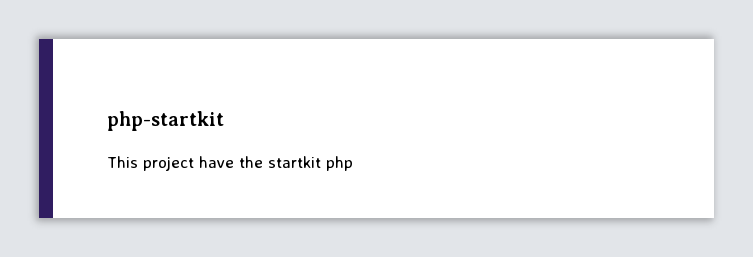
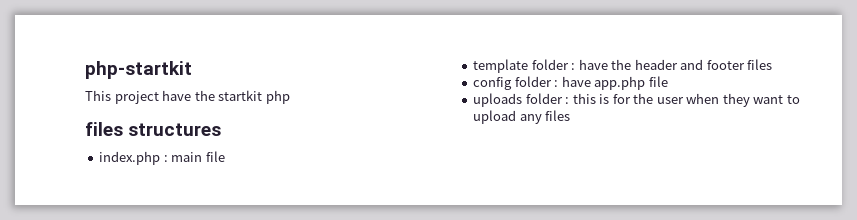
+ files structures
+ index.php : main file
+ template folder : have the header and footer files
+ config folder : have app.php file
+ uploads folder : this is for the user when they want to upload any files

